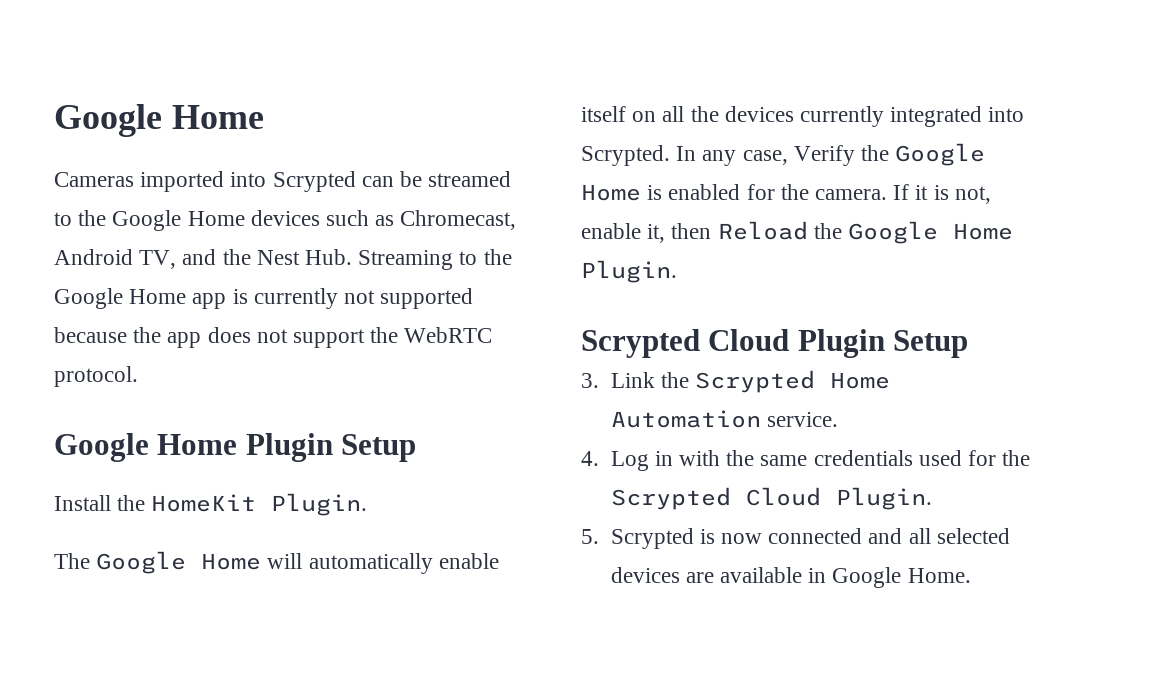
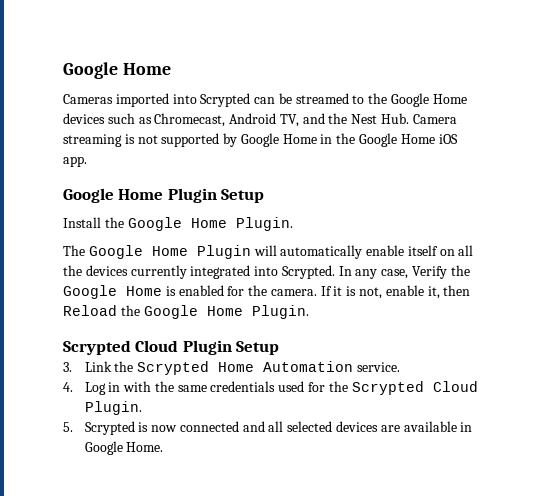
- Cameras imported into Scrypted can be streamed to the Google Home devices such as Chromecast, Android TV, and the Nest Hub. Streaming to the Google Home app is currently not supported because the app does not support the WebRTC protocol.
+ Cameras imported into Scrypted can be streamed to the Google Home devices such as Chromecast, Android TV, and the Nest Hub. Camera streaming is not supported by Google Home in the Google Home iOS app.
- Install the HomeKit Plugin.
+ Install the Google Home Plugin.
- The Google Home will automatically enable itself on all the devices currently integrated into Scrypted.
+ The Google Home Plugin will automatically enable itself on all the devices currently integrated into Scrypted.

